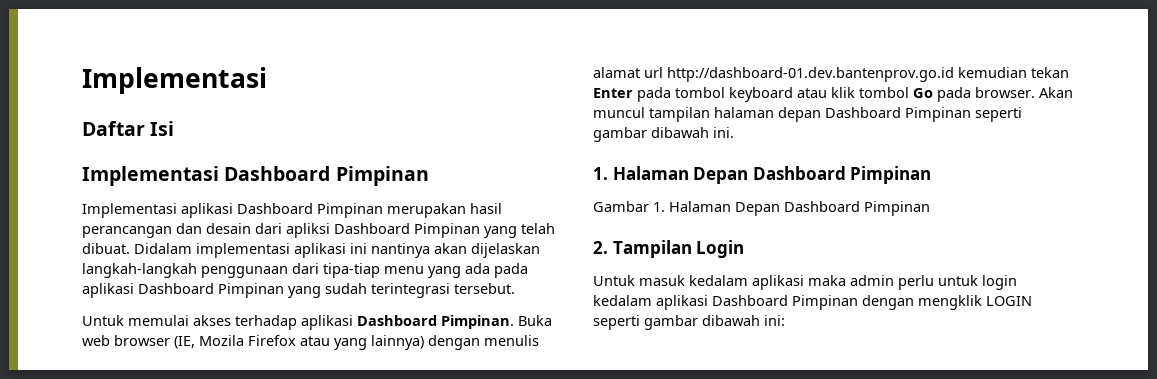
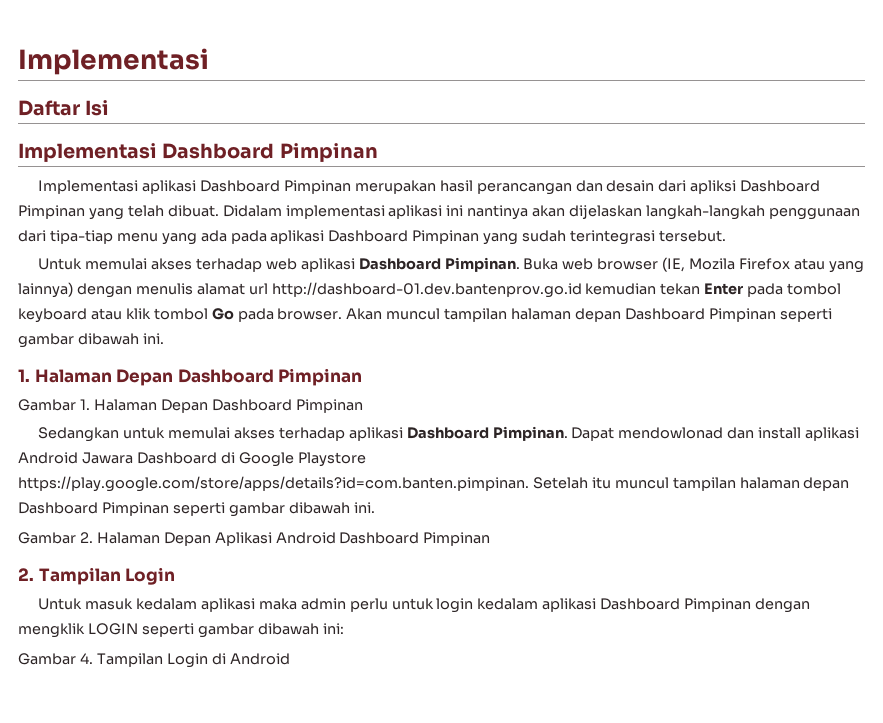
- Untuk memulai akses terhadap aplikasi Dashboard Pimpinan.
+ Untuk memulai akses terhadap web aplikasi Dashboard Pimpinan.
+ Sedangkan untuk memulai akses terhadap aplikasi Dashboard Pimpinan. Dapat mendowlonad dan install aplikasi Android Jawara Dashboard di Google Playstore https://play.google.com/store/apps/details?id=com.banten.pimpinan. Setelah itu muncul tampilan halaman depan Dashboard Pimpinan seperti gambar dibawah ini.
+ Gambar 2. Halaman Depan Aplikasi Android Dashboard Pimpinan
+ Gambar 4. Tampilan Login di Android

